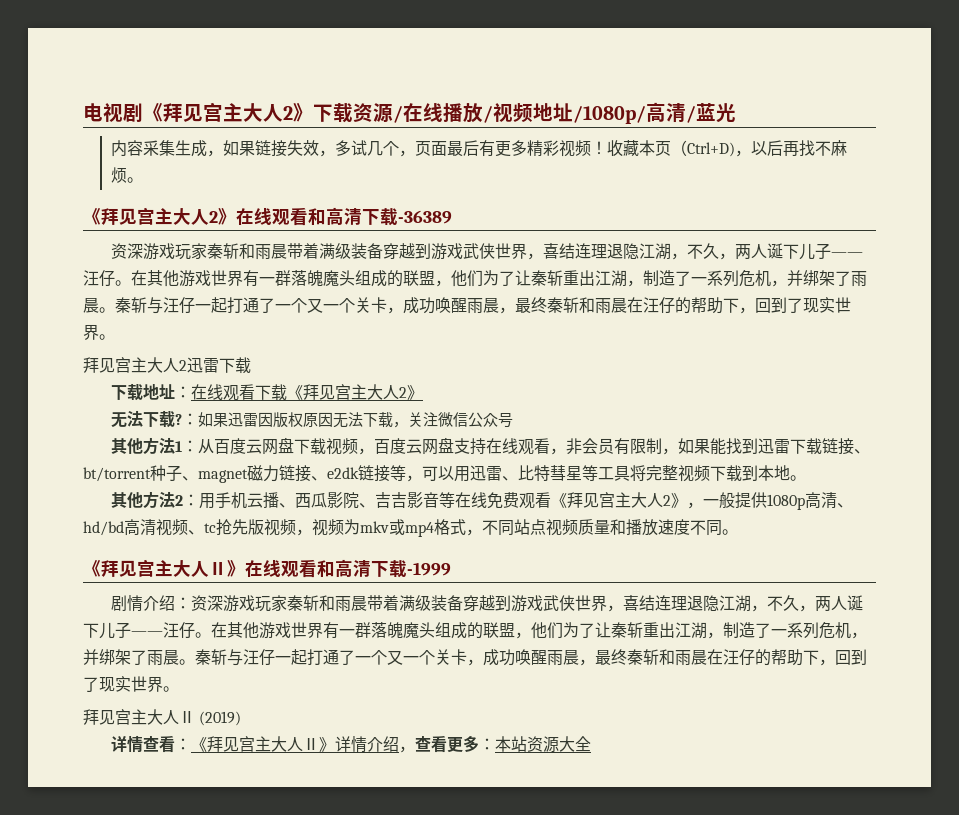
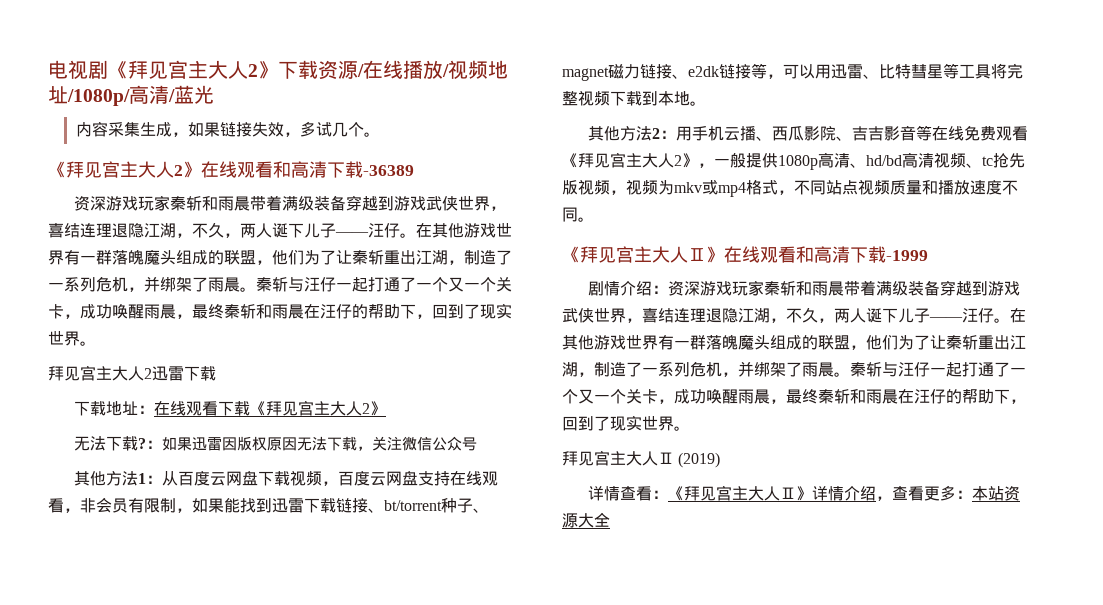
- 内容采集生成，如果链接失效，多试几个，页面最后有更多精彩视频！收藏本页（Ctrl+D)，以后再找不麻烦。
+ 内容采集生成，如果链接失效，多试几个。

